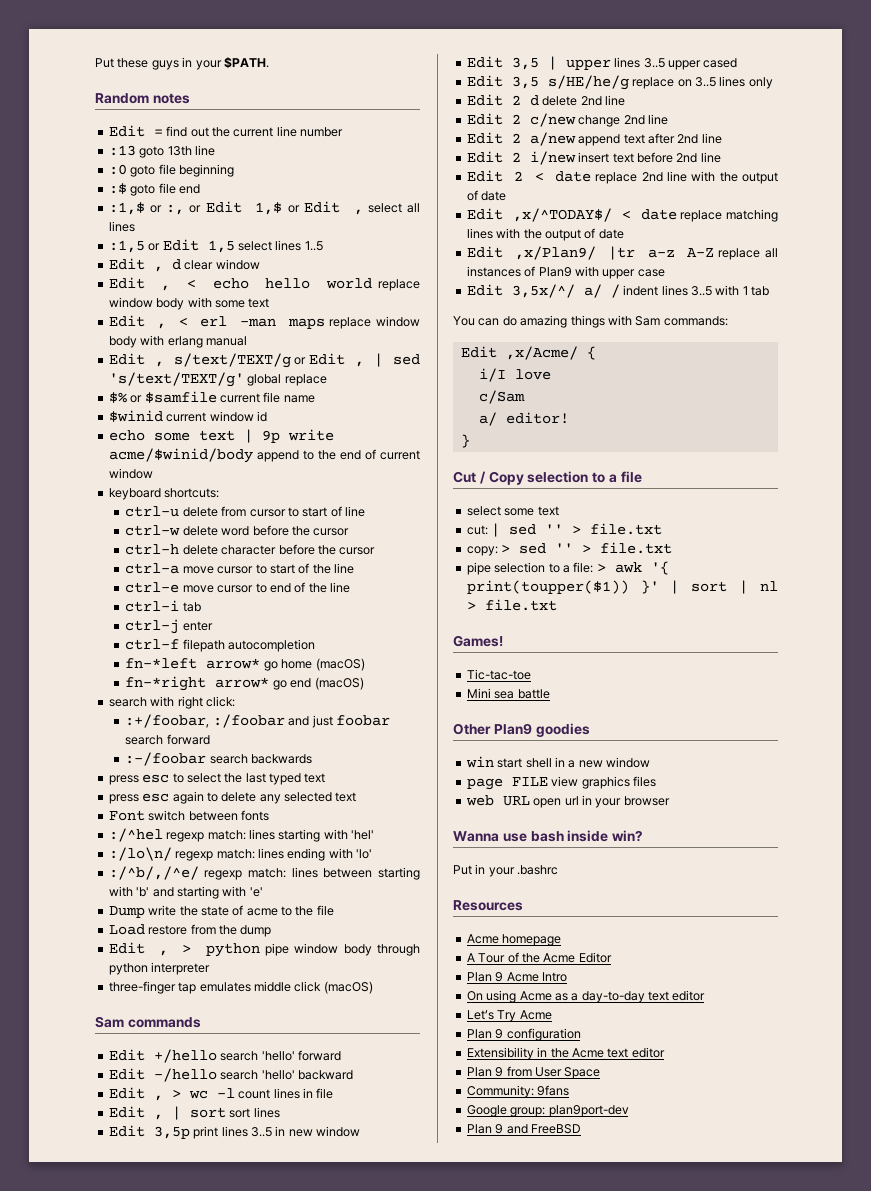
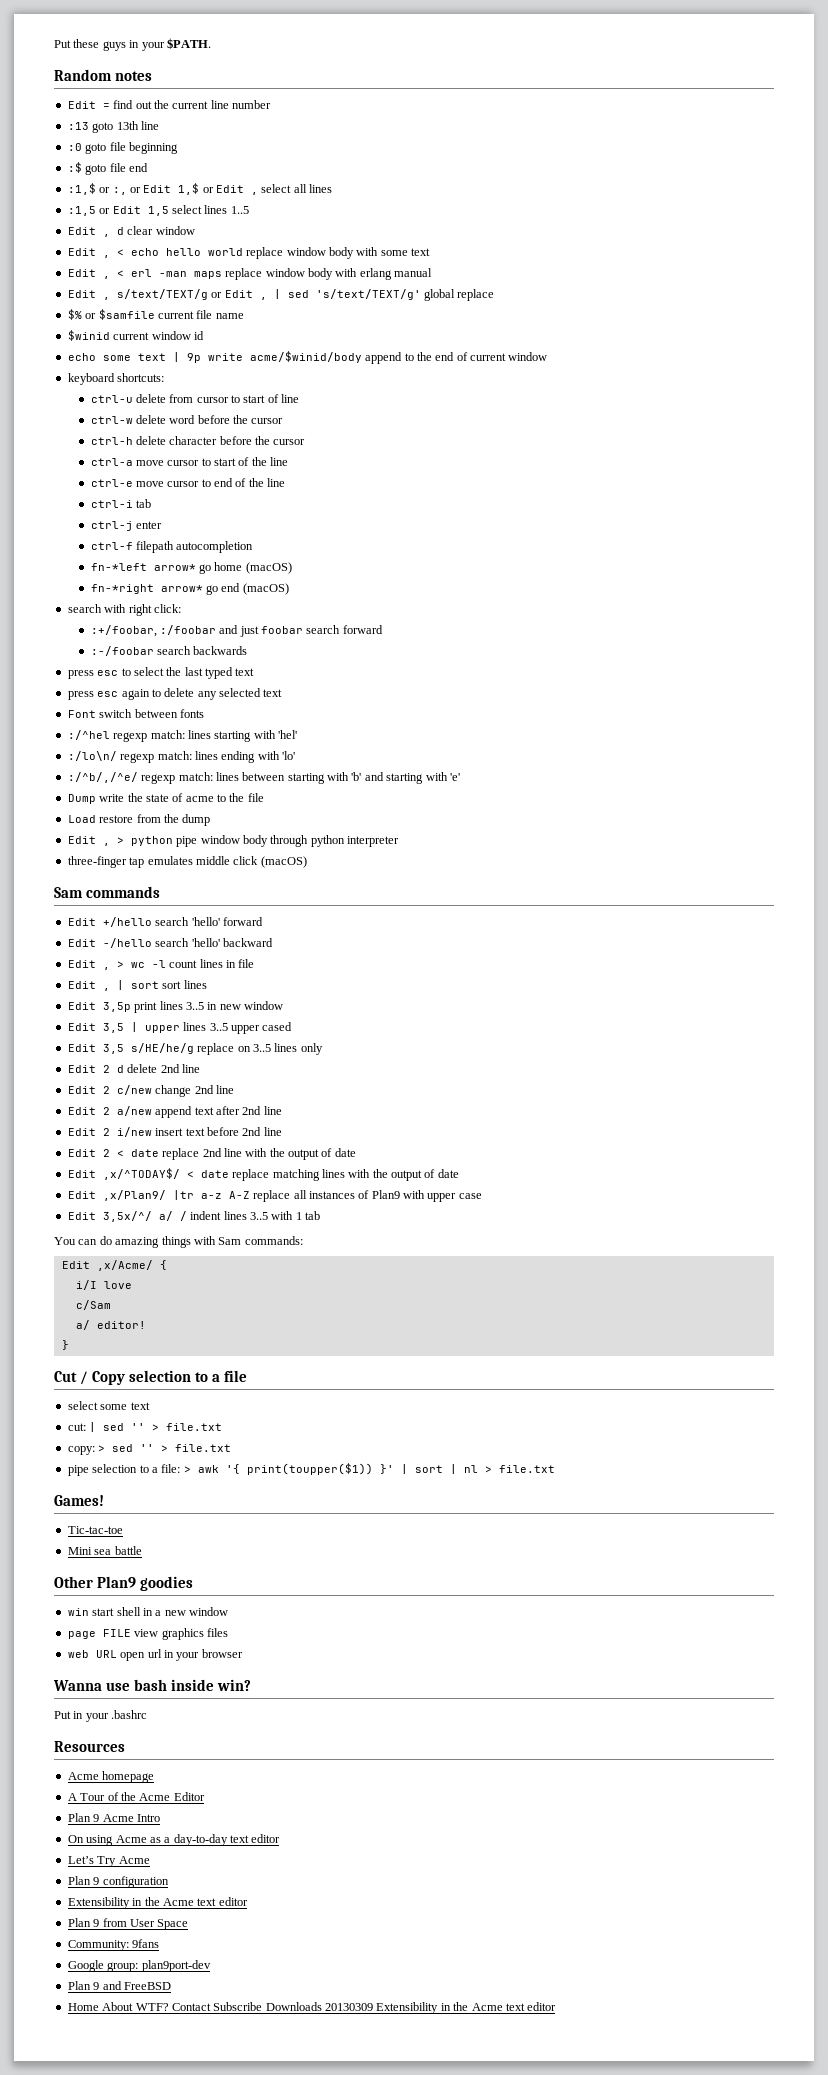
+ Home About WTF? Contact Subscribe Downloads 20130309 Extensibility in the Acme text editor

